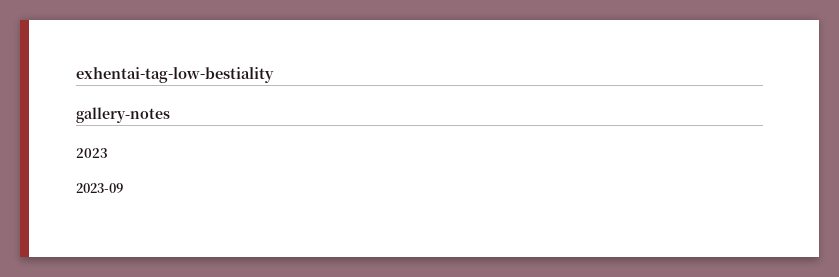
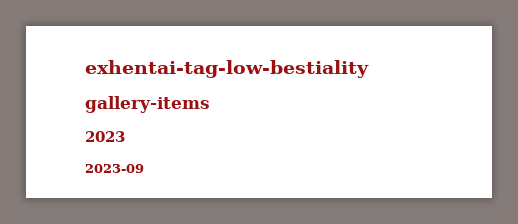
- gallery-notes
+ gallery-items

